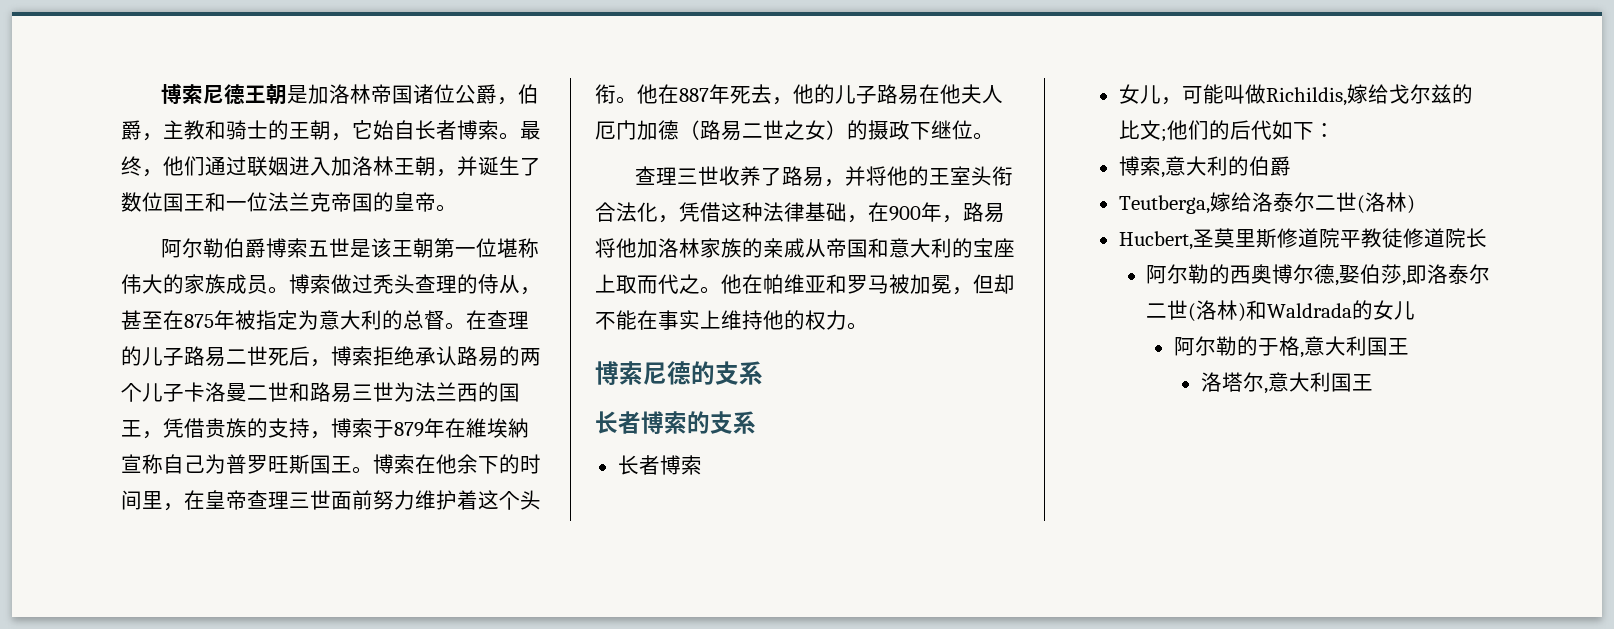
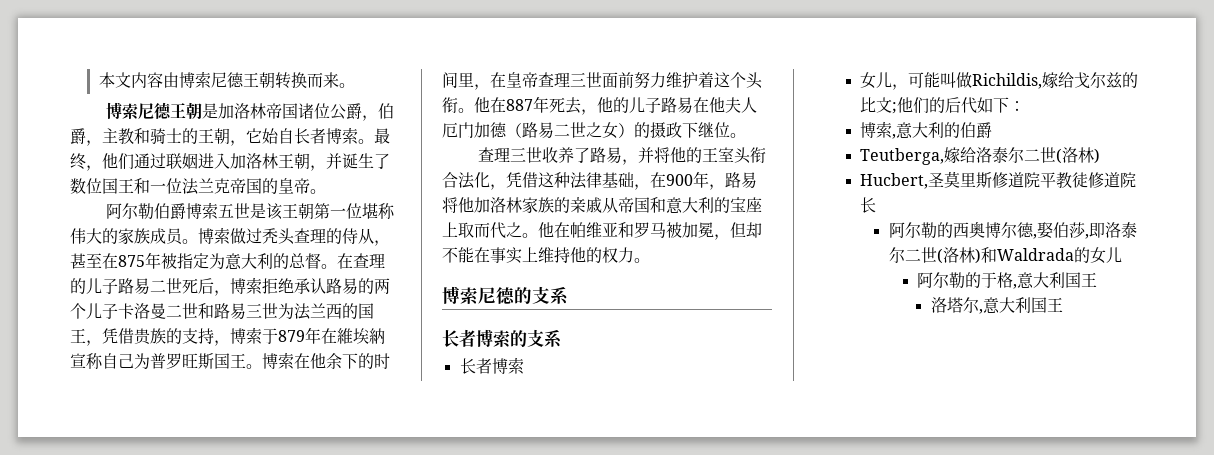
+ 本文内容由博索尼德王朝转换而来。

